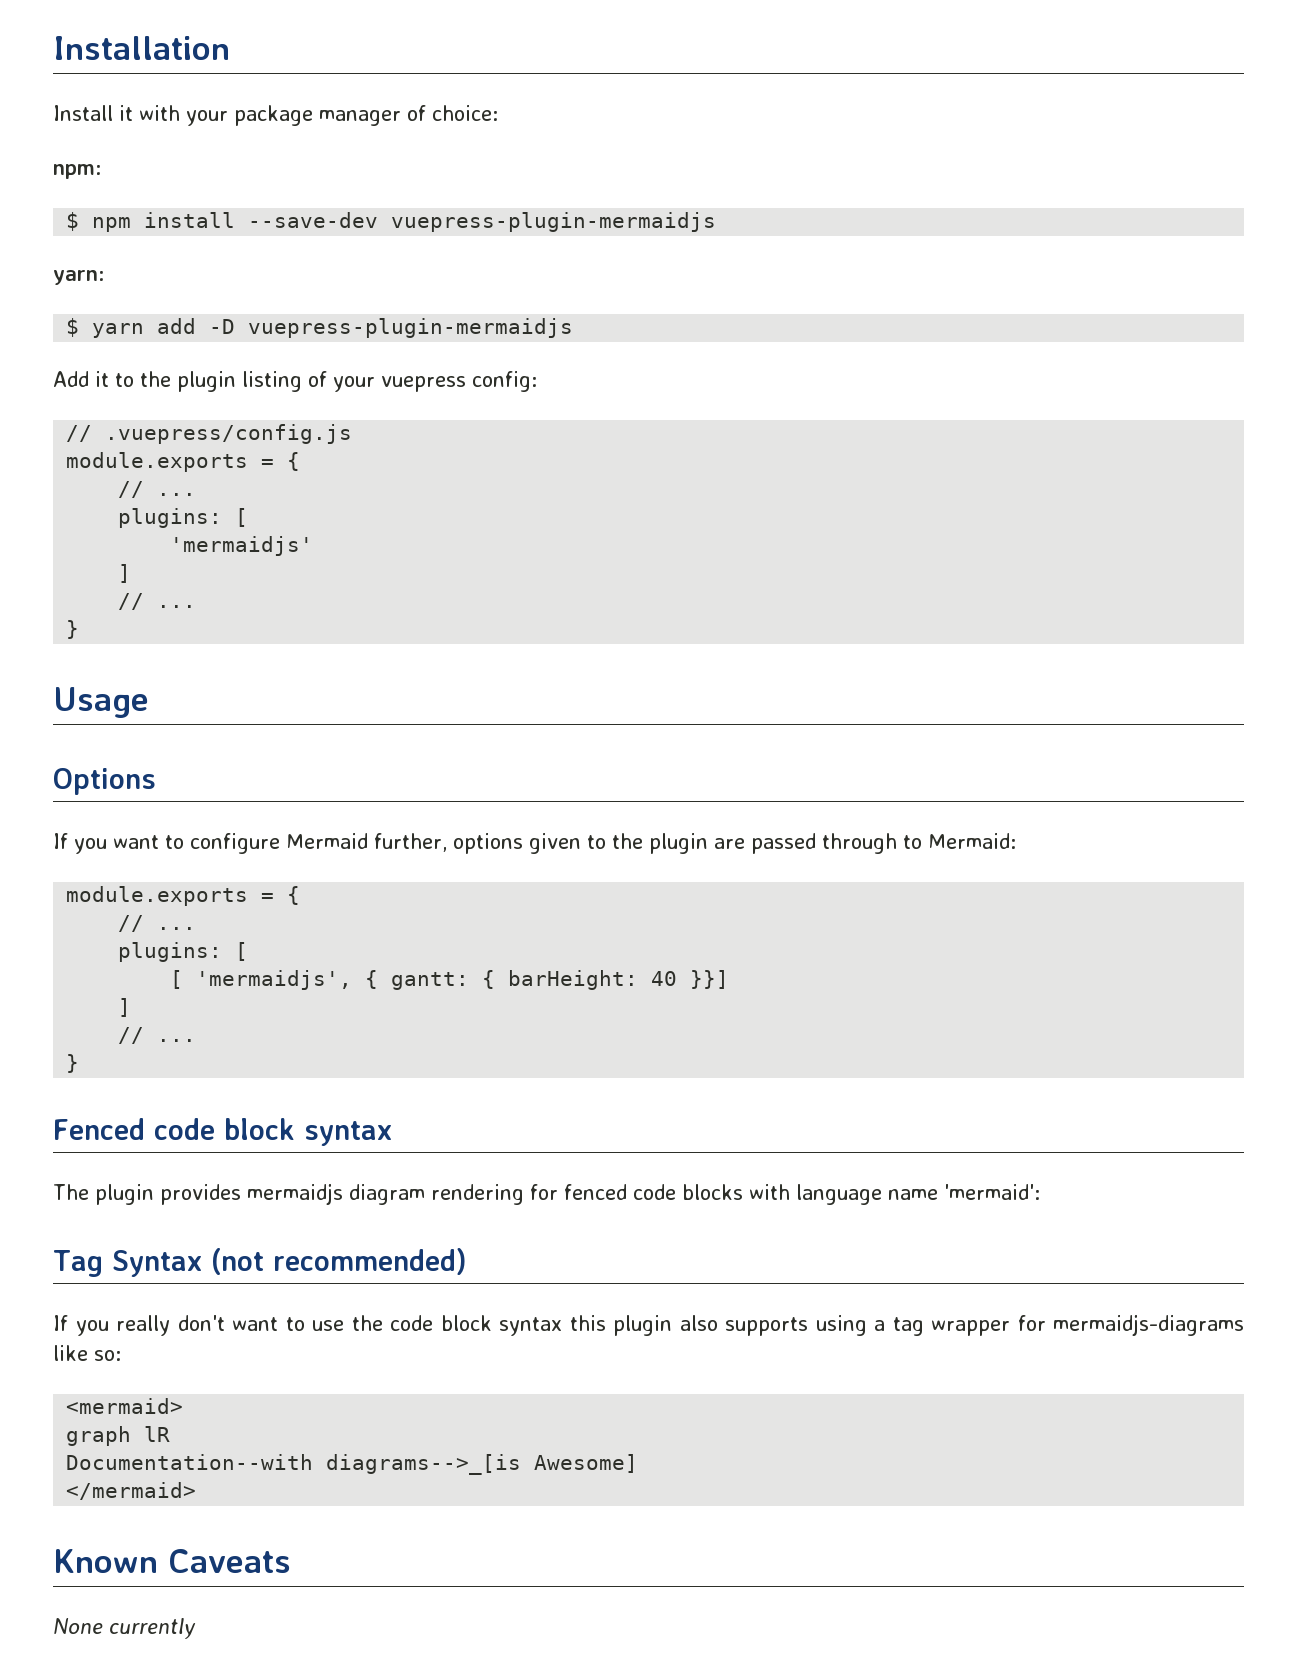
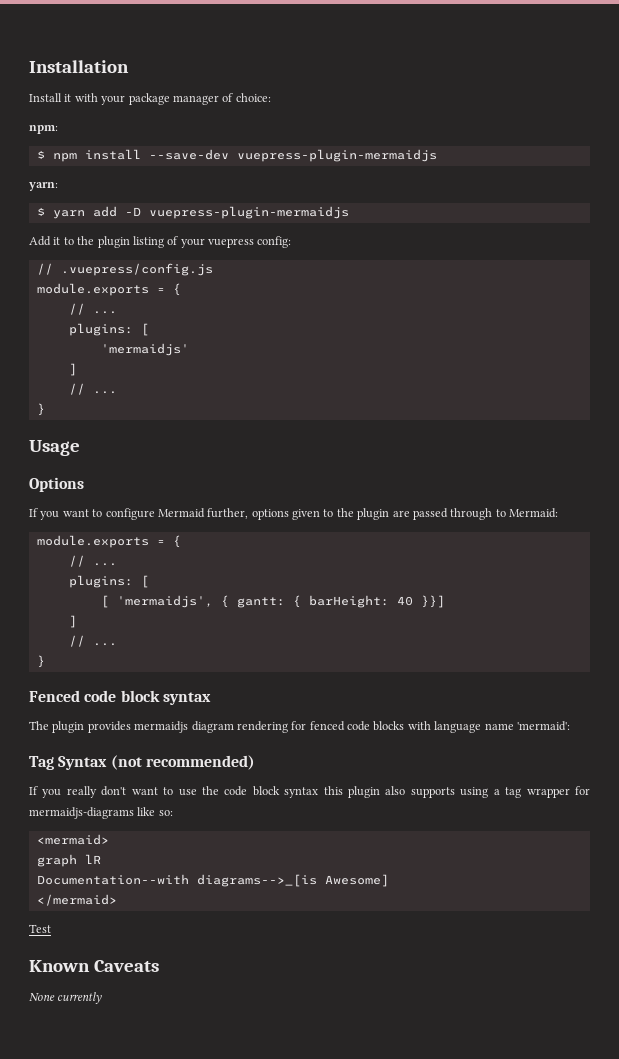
+ Test

